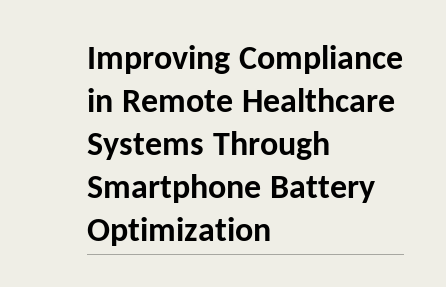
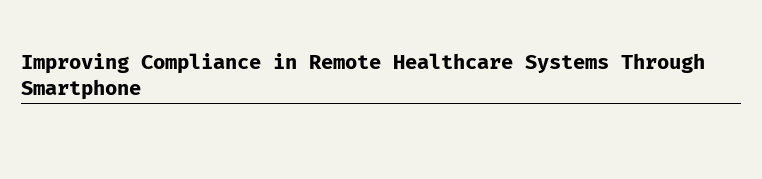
- Improving Compliance in Remote Healthcare Systems Through Smartphone Battery Optimization
+ Improving Compliance in Remote Healthcare Systems Through Smartphone

